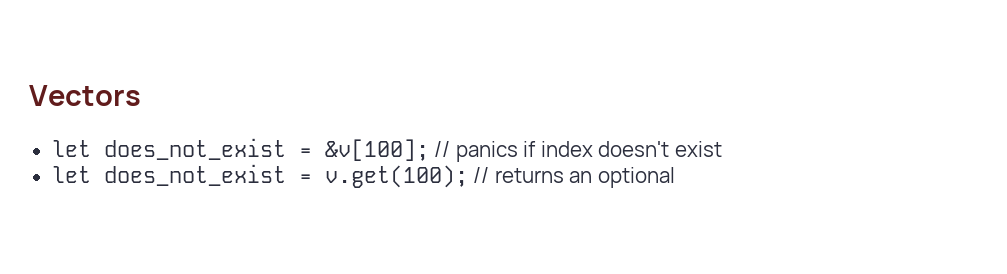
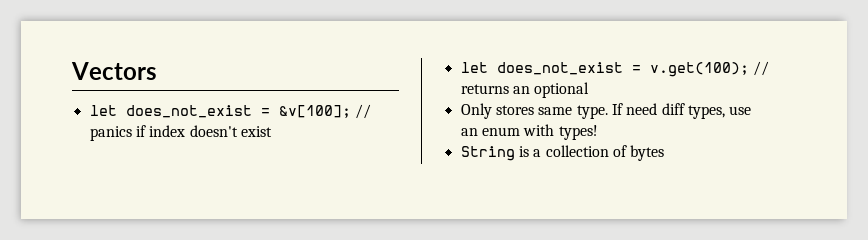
+ Only stores same type. If need diff types, use an enum with types!
+ String is a collection of bytes

